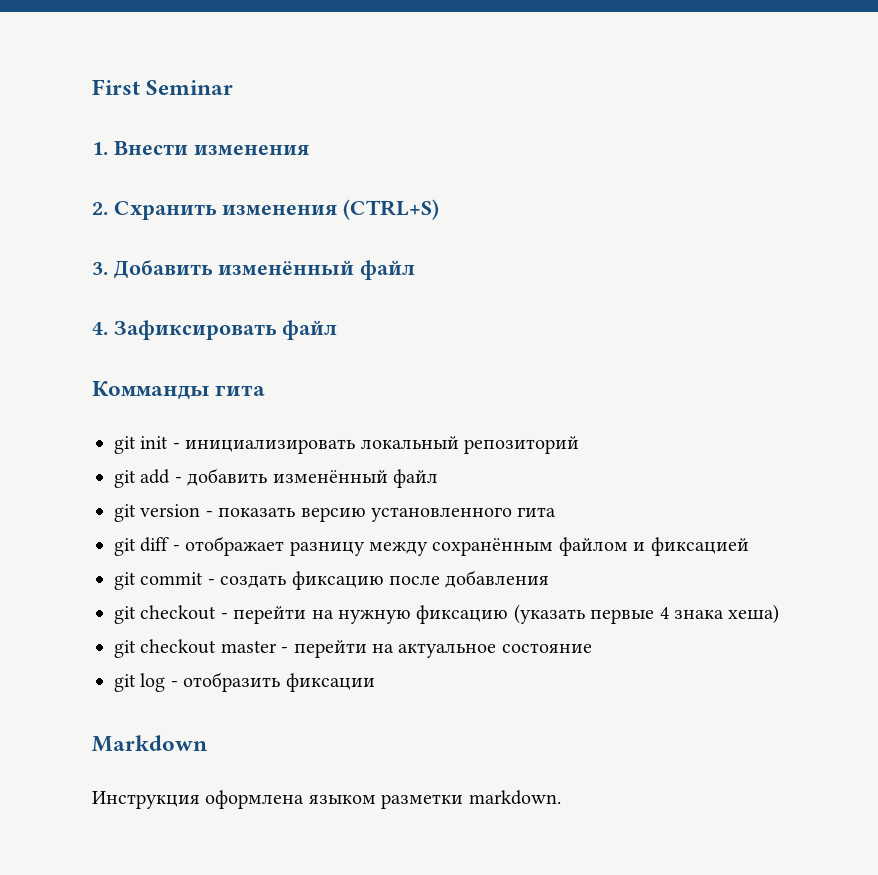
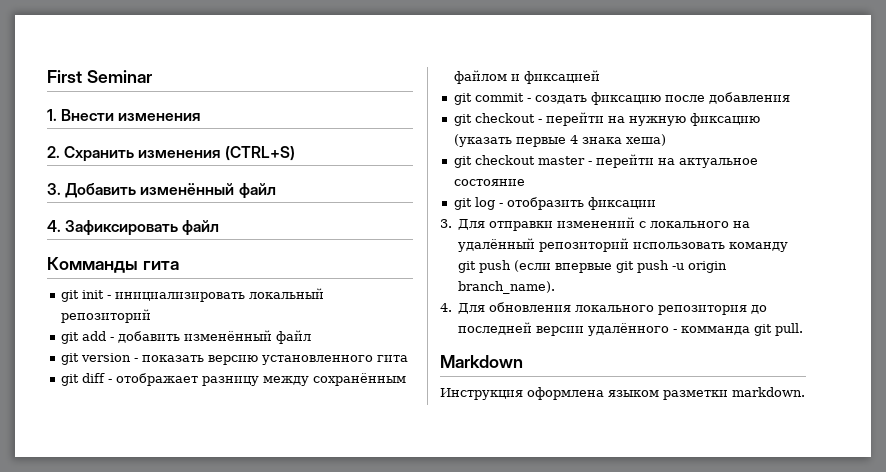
+ 3. Для отправки изменений с локального на удалённый репозиторий использовать команду git push (если впервые git push -u origin branch_name).
+ 4. Для обновления локального репозитория до последней версии удалённого - комманда git pull.

